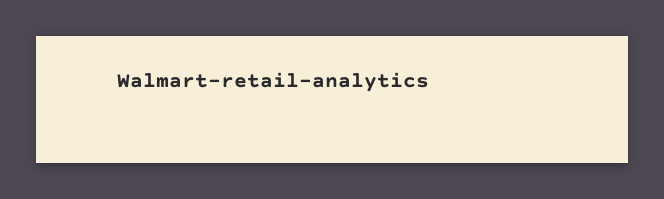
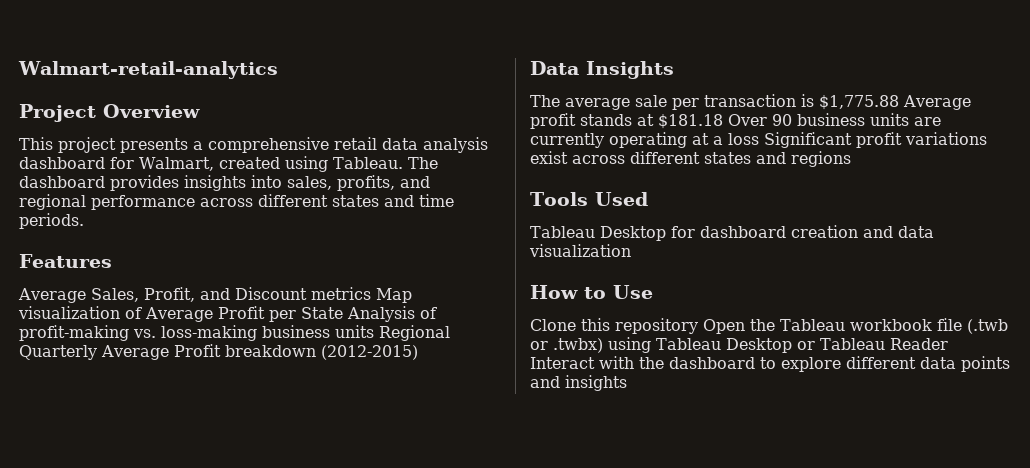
+ Project Overview
+ This project presents a comprehensive retail data analysis dashboard for Walmart, created using Tableau. The dashboard provides insights into sales, profits, and regional performance across different states and time periods.
+ Features
+ Average Sales, Profit, and Discount metrics Map visualization of Average Profit per State Analysis of profit-making vs. loss-making business units Regional Quarterly Average Profit breakdown (2012-2015)
+ Data Insights
+ The average sale per transaction is $1,775.88 Average profit stands at $181.18 Over 90 business units are currently operating at a loss Significant profit variations exist across different states and regions
+ Tools Used
+ Tableau Desktop for dashboard creation and data visualization
+ How to Use
+ Clone this repository Open the Tableau workbook file (.twb or .twbx) using Tableau Desktop or Tableau Reader Interact with the dashboard to explore different data points and insights

